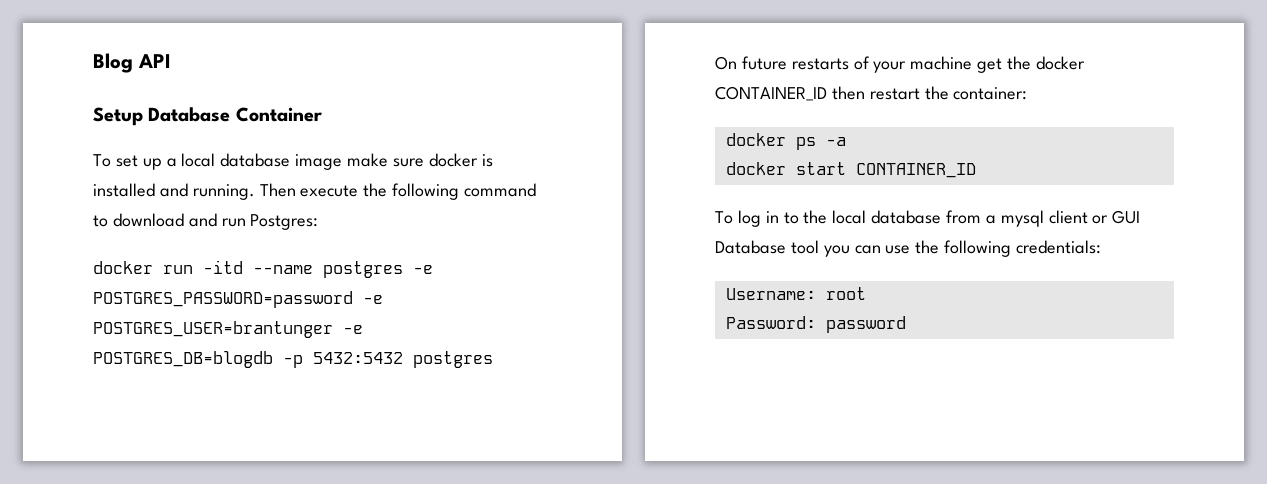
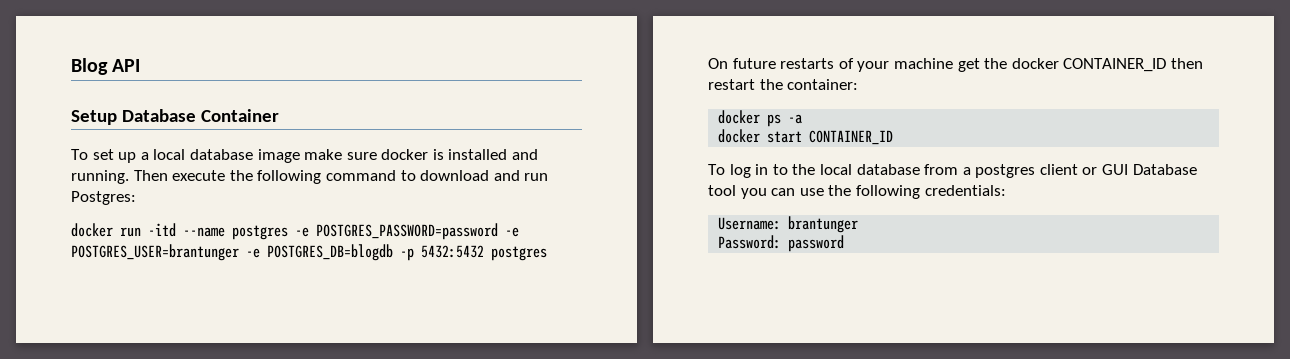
- To log in to the local database from a mysql client or GUI Database tool you can use the following credentials:
+ To log in to the local database from a postgres client or GUI Database tool you can use the following credentials:
- Username: root
+ Username: brantunger

